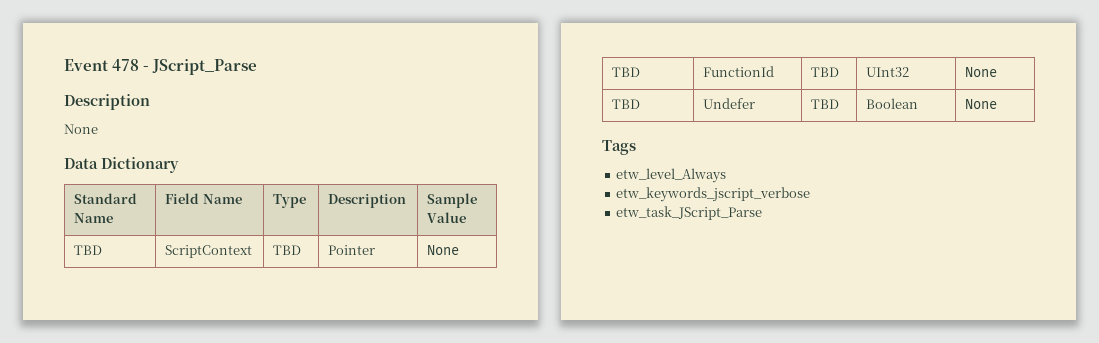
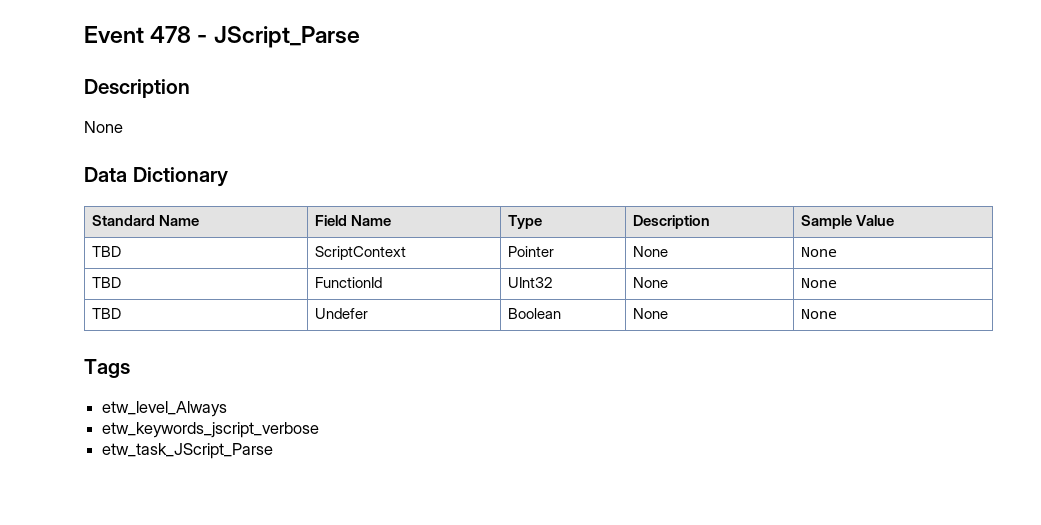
- TBD | ScriptContext | TBD | Pointer | None
+ TBD | ScriptContext | Pointer | None | None
- TBD | FunctionId | TBD | UInt32 | None
+ TBD | FunctionId | UInt32 | None | None
- TBD | Undefer | TBD | Boolean | None
+ TBD | Undefer | Boolean | None | None

